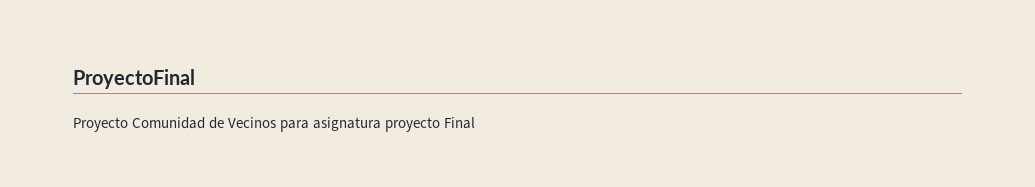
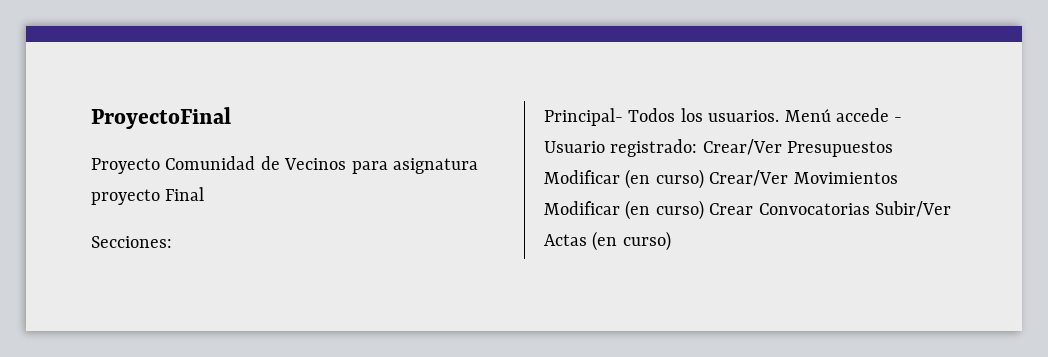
+ Secciones:
+ Principal- Todos los usuarios. Menú accede - Usuario registrado: Crear/Ver Presupuestos Modificar (en curso) Crear/Ver Movimientos Modificar (en curso) Crear Convocatorias Subir/Ver Actas (en curso)

